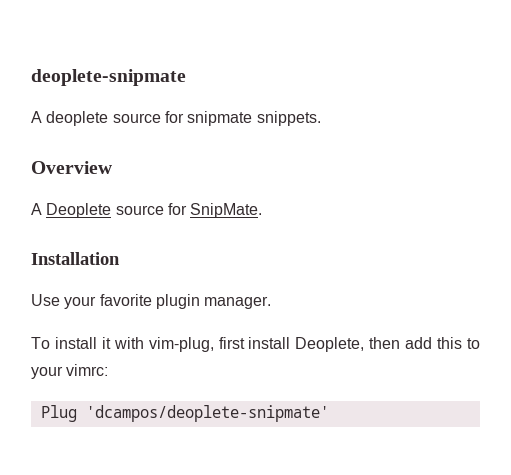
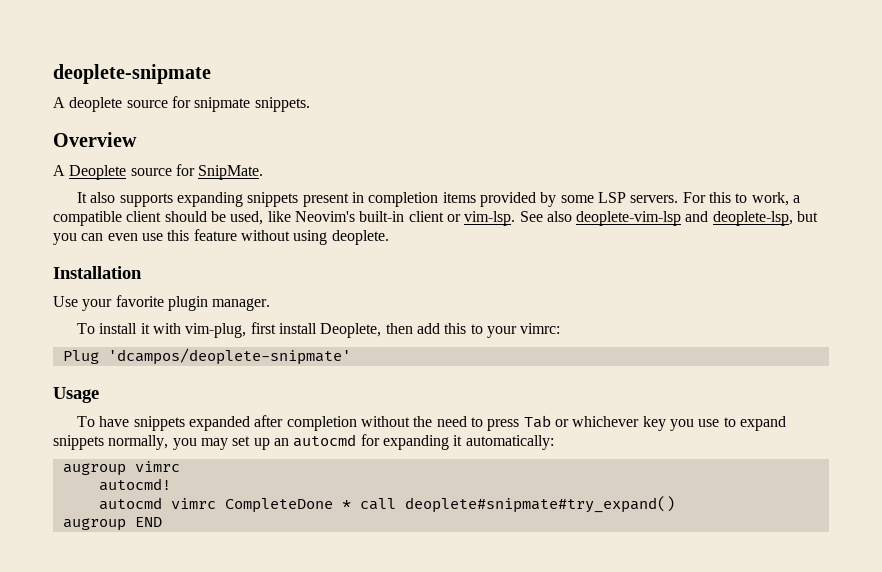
+ It also supports expanding snippets present in completion items provided by some LSP servers. For this to work, a compatible client should be used, like Neovim's built-in client or vim-lsp. See also deoplete-vim-lsp and deoplete-lsp, but you can even use this feature without using deoplete.
+ Usage
+ To have snippets expanded after completion without the need to press Tab or whichever key you use to expand snippets normally, you may set up an autocmd for expanding it automatically:
+ augroup vimrc
+ autocmd!
+ autocmd vimrc CompleteDone * call deoplete#snipmate#try_expand()
+ augroup END

